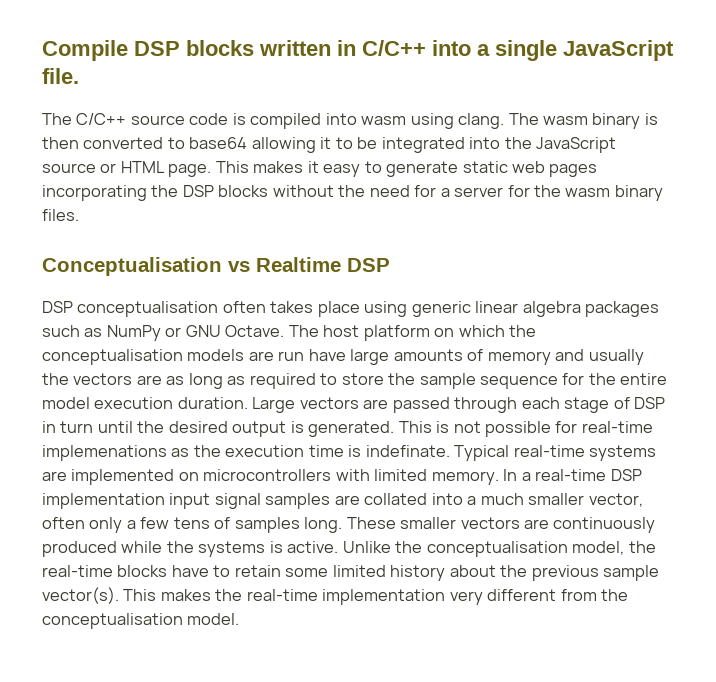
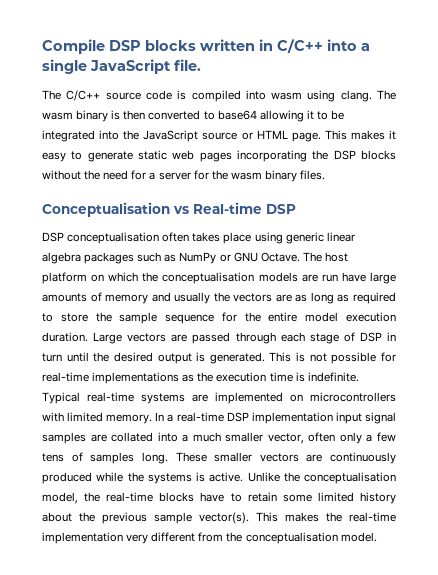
- Conceptualisation vs Realtime DSP
+ Conceptualisation vs Real-time DSP
- This is not possible for real-time implemenations as the execution time is indefinate.
+ This is not possible for real-time implementations as the execution time is indefinite.

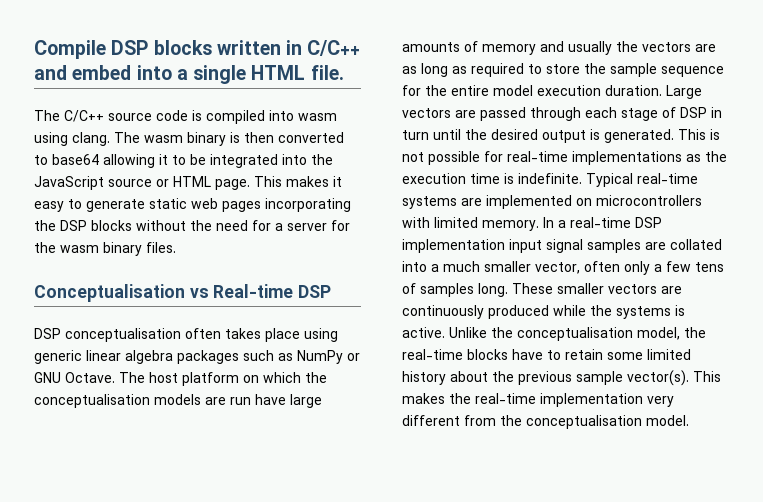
- Compile DSP blocks written in C/C++ into a single JavaScript file.
+ Compile DSP blocks written in C/C++ and embed into a single HTML file.

